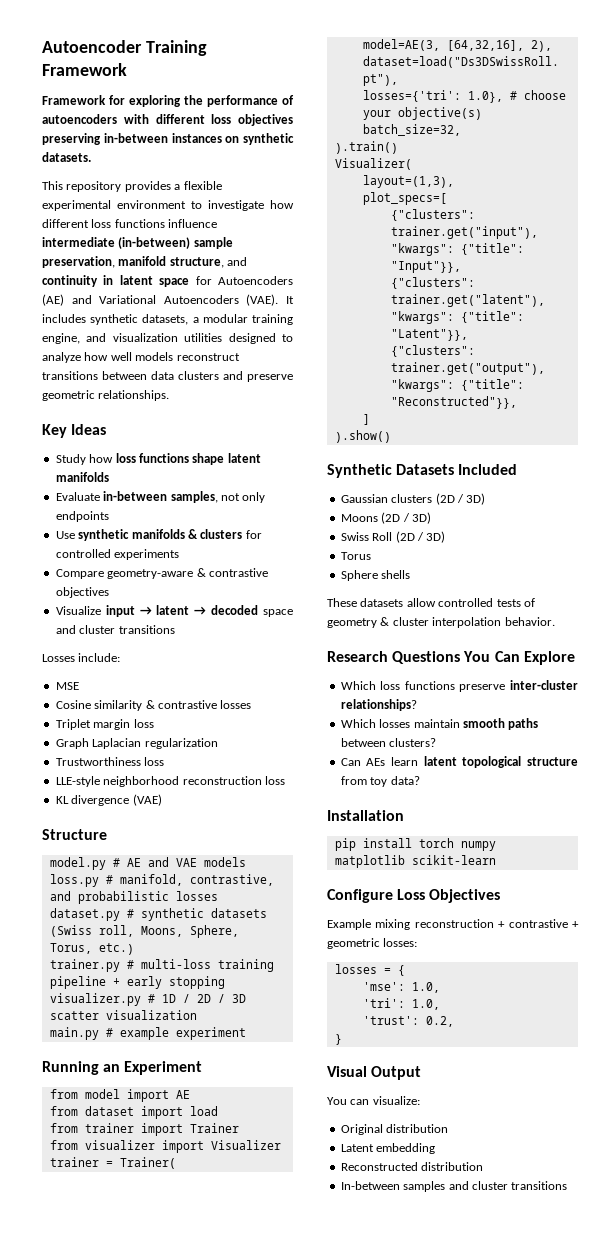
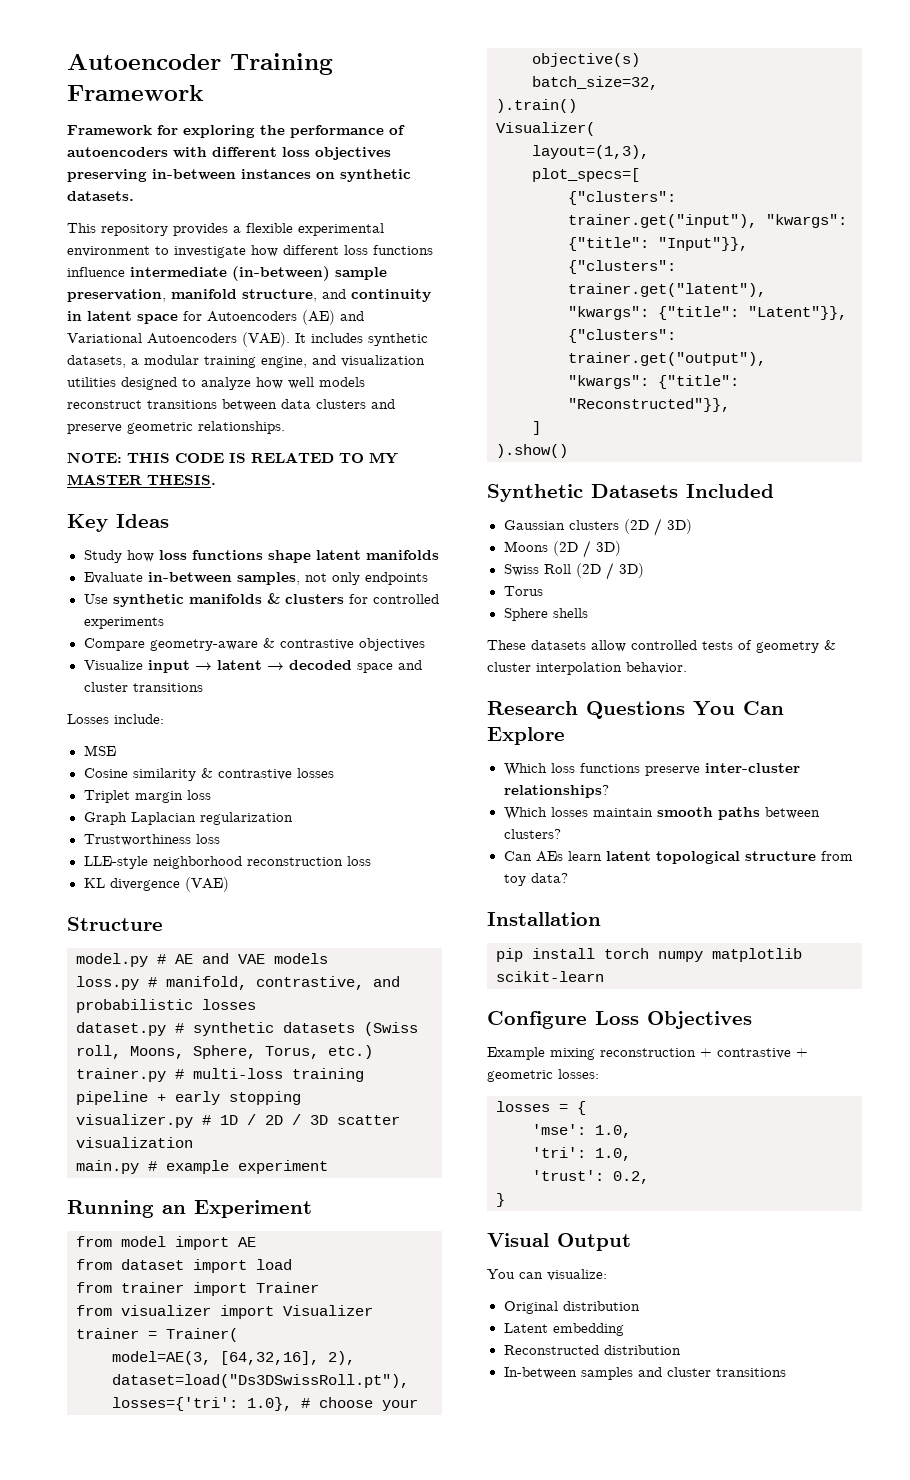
+ NOTE: THIS CODE IS RELATED TO MY MASTER THESIS.

